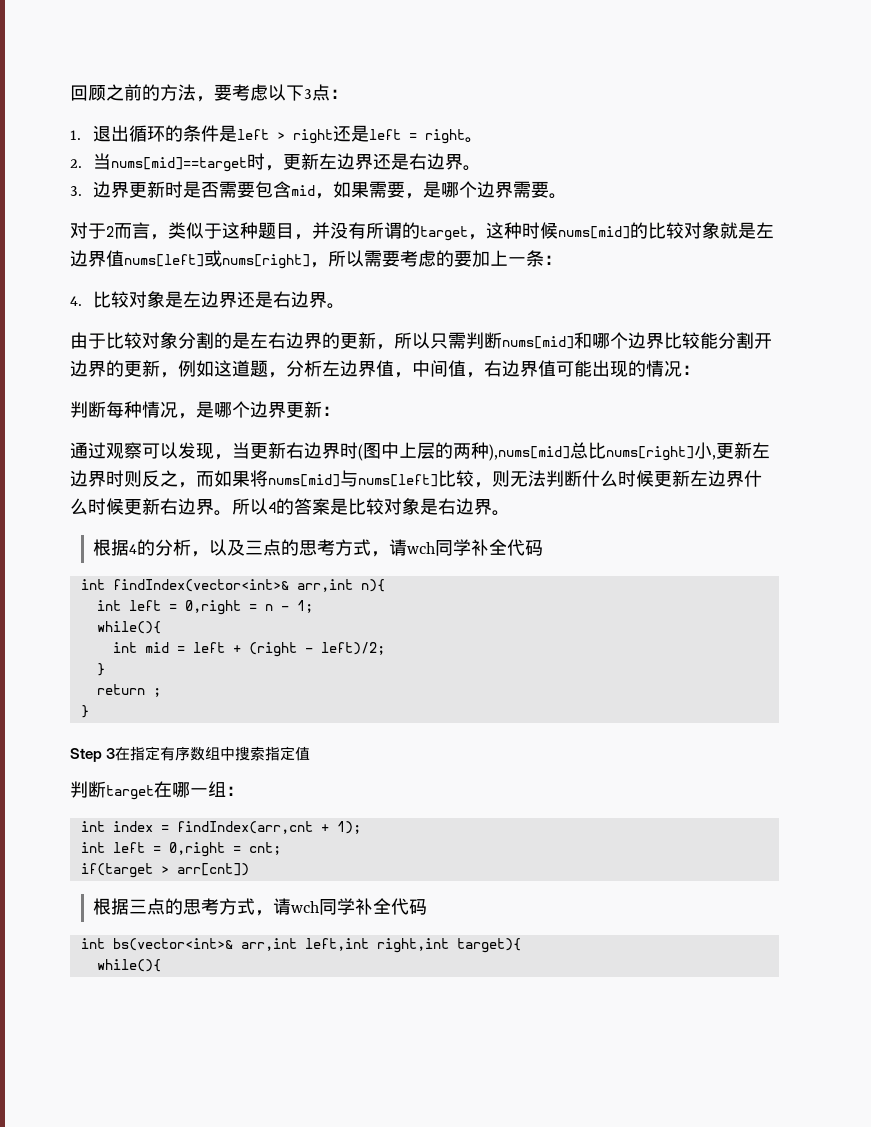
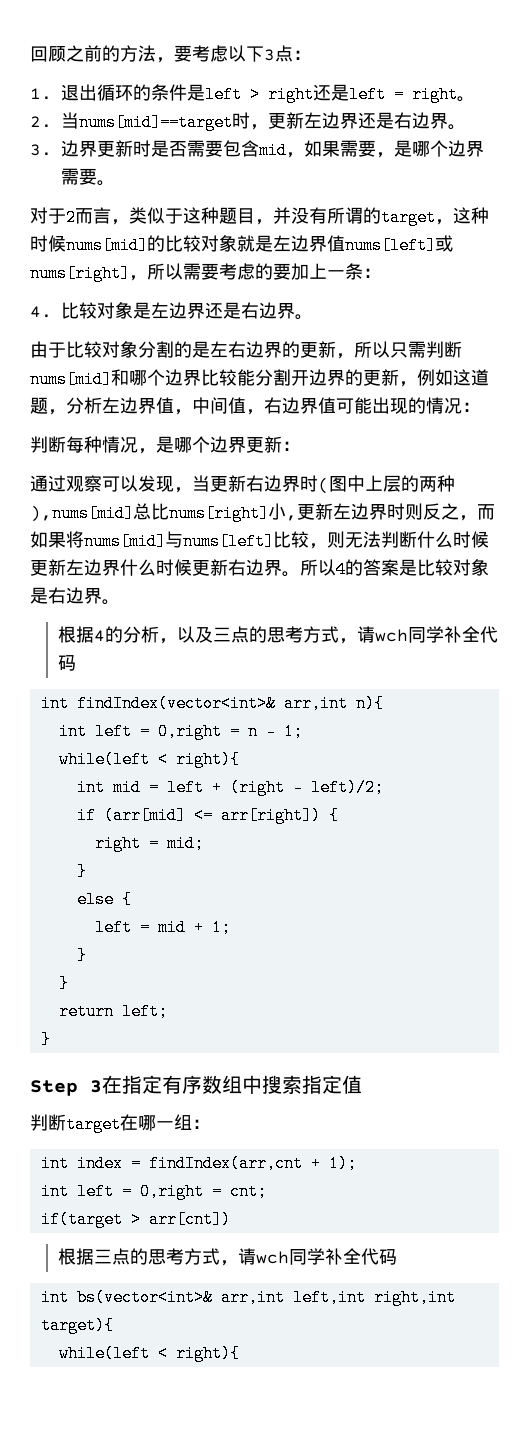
  int left = 0,right = n - 1;
- while(){
+ while(left < right){
+ if (arr[mid] <= arr[right]) {
+ right = mid;
+ }
+ else {
+ left = mid + 1;
+ }
- return ;
+ return left;
  int bs(vector<int>& arr,int left,int right,int target){
- while(){
+ while(left < right){

